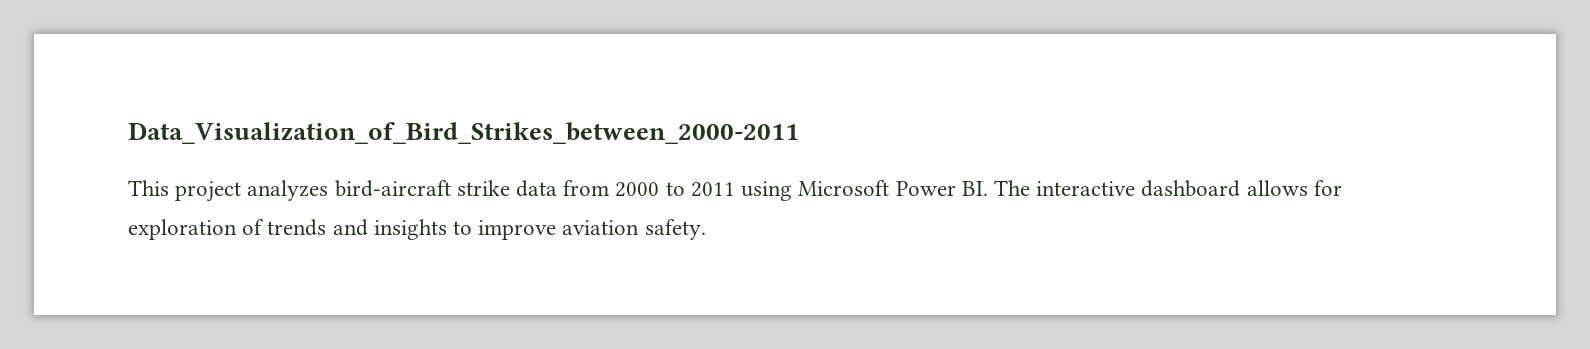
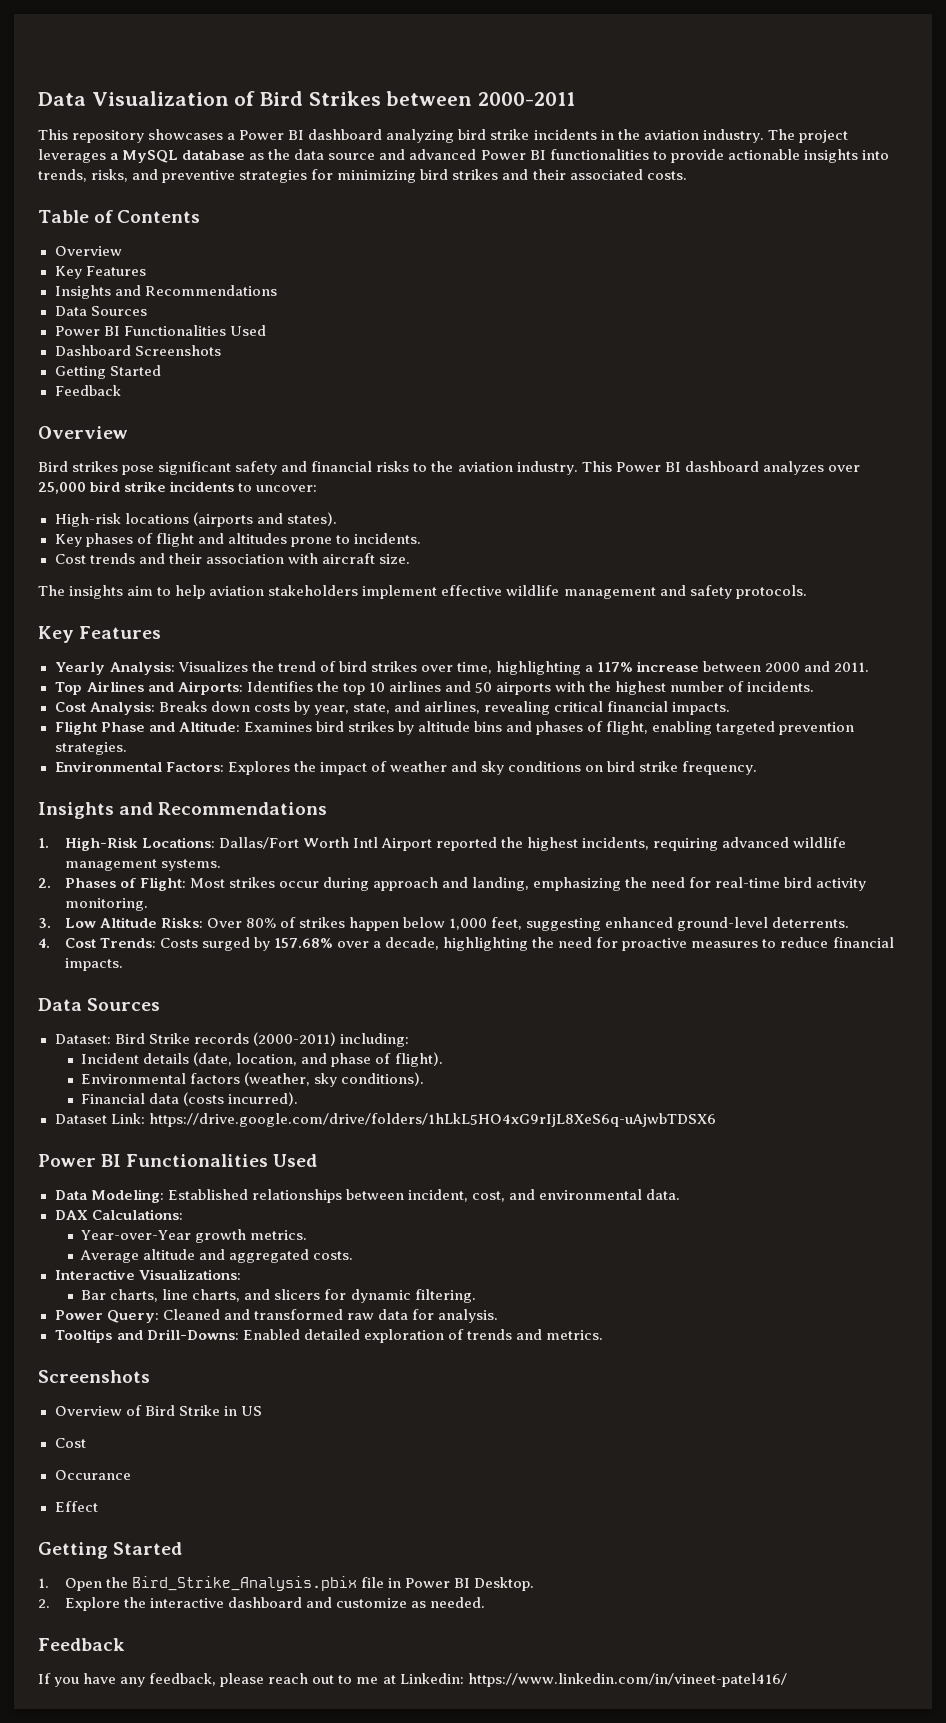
- Data_Visualization_of_Bird_Strikes_between_2000-2011
- This project analyzes bird-aircraft strike data from 2000 to 2011 using Microsoft Power BI. The interactive dashboard allows for exploration of trends and insights to improve aviation safety.
+ Data Visualization of Bird Strikes between 2000-2011
+ This repository showcases a Power BI dashboard analyzing bird strike incidents in the aviation industry. The project leverages a MySQL database as the data source and advanced Power BI functionalities to provide actionable insights into trends, risks, and preventive strategies for minimizing bird strikes and their associated costs.
+ Table of Contents
+ Overview
+ Key Features
+ Insights and Recommendations
+ Data Sources
+ Power BI Functionalities Used
+ Dashboard Screenshots
+ Getting Started
+ Feedback
+ Overview
+ Bird strikes pose significant safety and financial risks to the aviation industry. This Power BI dashboard analyzes over 25,000 bird strike incidents to uncover:
+ High-risk locations (airports and states).
+ Key phases of flight and altitudes prone to incidents.
+ Cost trends and their association with aircraft size.
+ The insights aim to help aviation stakeholders implement effective wildlife management and safety protocols.
+ Key Features
+ Yearly Analysis: Visualizes the trend of bird strikes over time, highlighting a 117% increase between 2000 and 2011.
+ Top Airlines and Airports: Identifies the top 10 airlines and 50 airports with the highest number of incidents.
+ Cost Analysis: Breaks down costs by year, state, and airlines, revealing critical financial impacts.
+ Flight Phase and Altitude: Examines bird strikes by altitude bins and phases of flight, enabling targeted prevention strategies.
+ Environmental Factors: Explores the impact of weather and sky conditions on bird strike frequency.
+ Insights and Recommendations
+ 1. High-Risk Locations: Dallas/Fort Worth Intl Airport reported the highest incidents, requiring advanced wildlife management systems.
+ 2. Phases of Flight: Most strikes occur during approach and landing, emphasizing the need for real-time bird activity monitoring.
+ 3. Low Altitude Risks: Over 80% of strikes happen below 1,000 feet, suggesting enhanced ground-level deterrents.
+ 4. Cost Trends: Costs surged by 157.68% over a decade, highlighting the need for proactive measures to reduce financial impacts.
+ Data Sources
+ Dataset: Bird Strike records (2000-2011) including:
+ Incident details (date, location, and phase of flight).
+ Environmental factors (weather, sky conditions).
+ Financial data (costs incurred).
+ Dataset Link: https://drive.google.com/drive/folders/1hLkL5HO4xG9rIjL8XeS6q-uAjwbTDSX6
+ Power BI Functionalities Used
+ Data Modeling: Established relationships between incident, cost, and environmental data.
+ DAX Calculations:
+ Year-over-Year growth metrics.
+ Average altitude and aggregated costs.
+ Interactive Visualizations:
+ Bar charts, line charts, and slicers for dynamic filtering.
+ Power Query: Cleaned and transformed raw data for analysis.
+ Tooltips and Drill-Downs: Enabled detailed exploration of trends and metrics.
+ Screenshots
+ Overview of Bird Strike in US
+ Cost
+ Occurance
+ Effect
+ Getting Started
+ 1. Open the Bird_Strike_Analysis.pbix file in Power BI Desktop.
+ 2. Explore the interactive dashboard and customize as needed.
+ Feedback
+ If you have any feedback, please reach out to me at Linkedin: https://www.linkedin.com/in/vineet-patel416/

